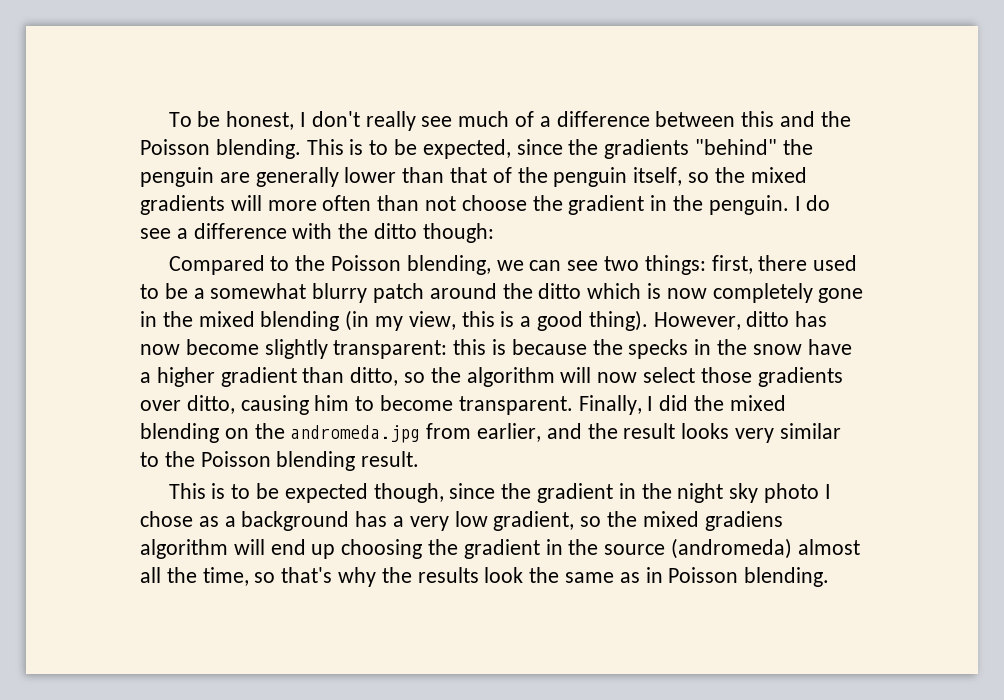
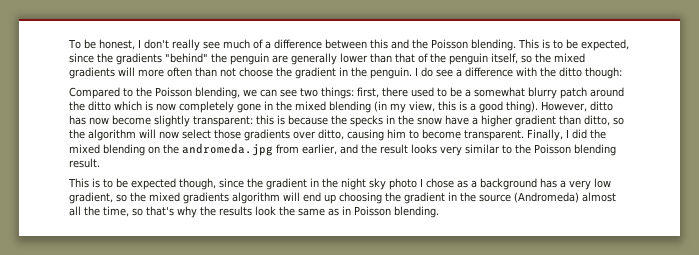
- This is to be expected though, since the gradient in the night sky photo I chose as a background has a very low gradient, so the mixed gradiens algorithm will end up choosing the gradient in the source (andromeda) almost all the time, so that's why the results look the same as in Poisson blending.
+ This is to be expected though, since the gradient in the night sky photo I chose as a background has a very low gradient, so the mixed gradients algorithm will end up choosing the gradient in the source (Andromeda) almost all the time, so that's why the results look the same as in Poisson blending.

